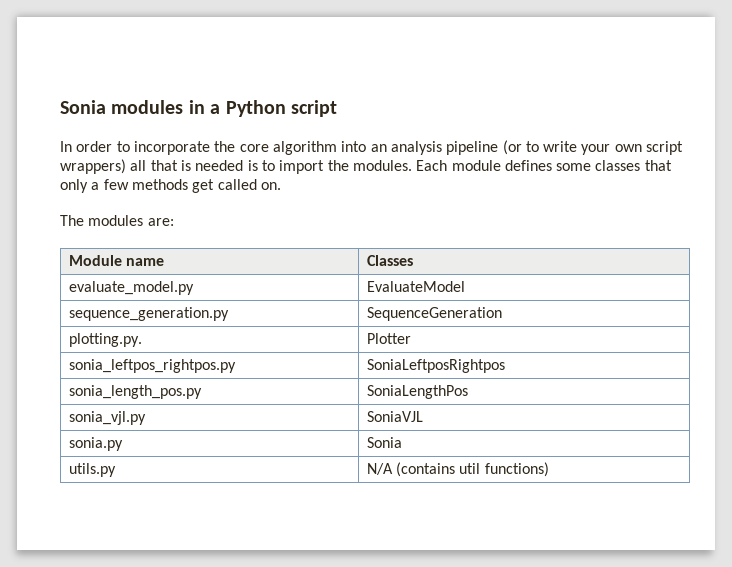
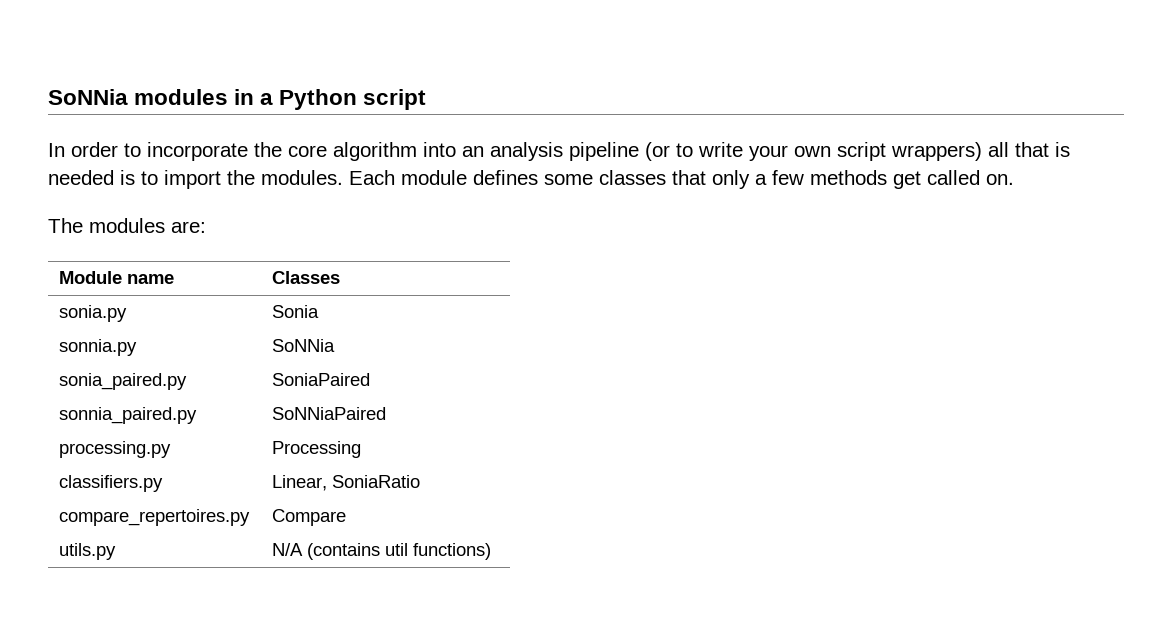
- Sonia modules in a Python script
+ SoNNia modules in a Python script
- evaluate_model.py | EvaluateModel
- sequence_generation.py | SequenceGeneration
- plotting.py. | Plotter
- sonia_leftpos_rightpos.py | SoniaLeftposRightpos
- sonia_length_pos.py | SoniaLengthPos
- sonia_vjl.py | SoniaVJL
  sonia.py | Sonia
+ sonnia.py | SoNNia
+ sonia_paired.py | SoniaPaired
+ sonnia_paired.py | SoNNiaPaired
+ processing.py | Processing
+ classifiers.py | Linear, SoniaRatio
+ compare_repertoires.py | Compare

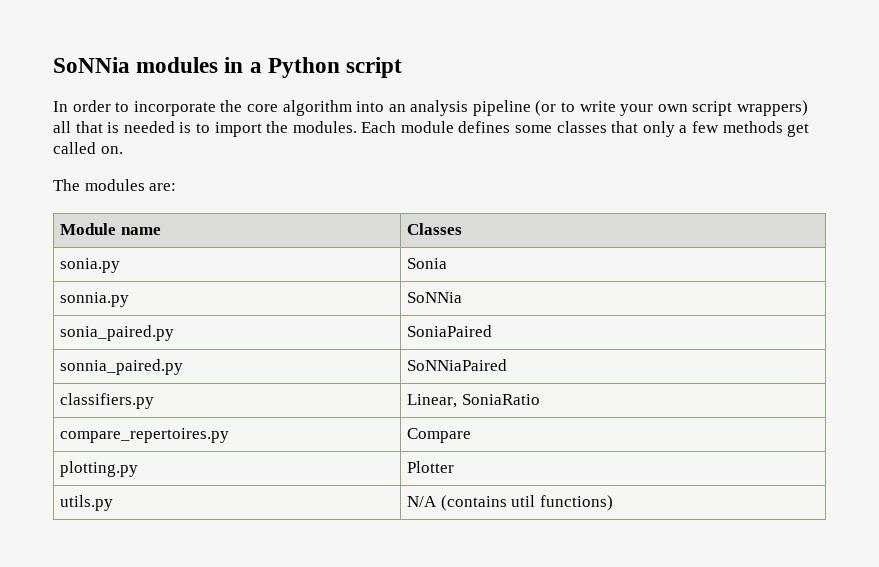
- processing.py | Processing
+ plotting.py | Plotter

